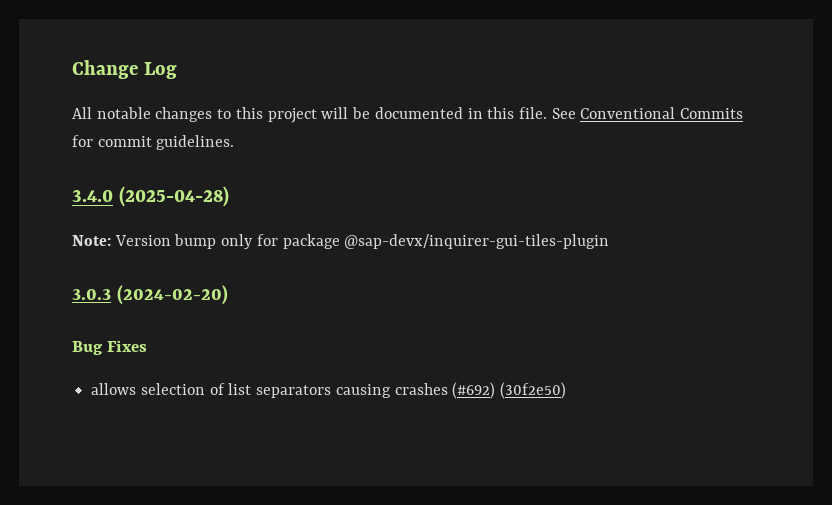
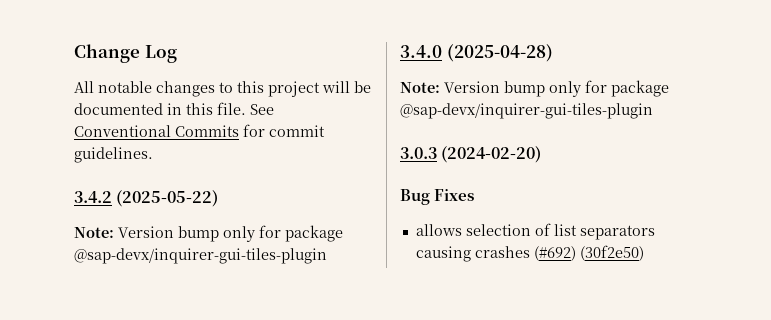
+ 3.4.2 (2025-05-22)
+ Note: Version bump only for package @sap-devx/inquirer-gui-tiles-plugin

